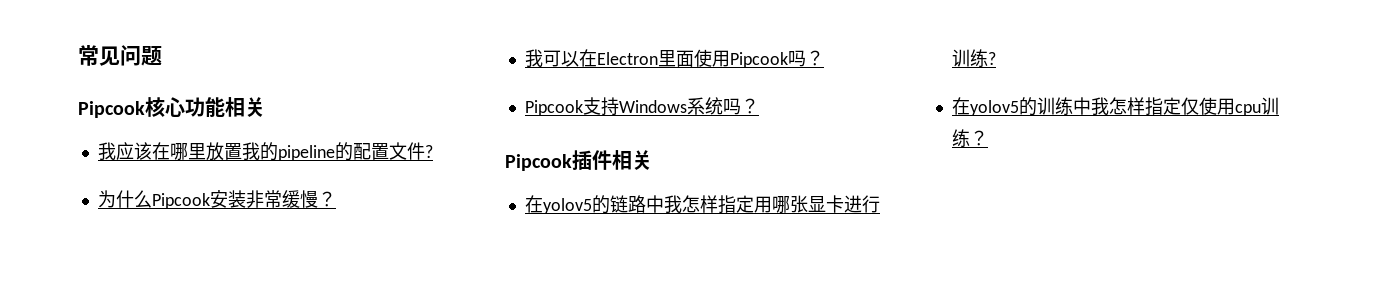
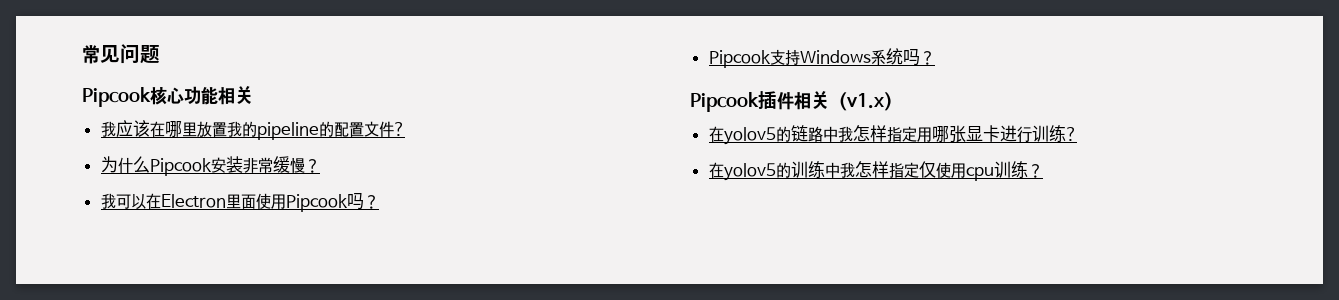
- Pipcook插件相关
+ Pipcook插件相关（v1.x）

